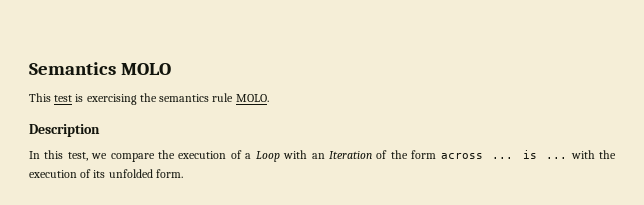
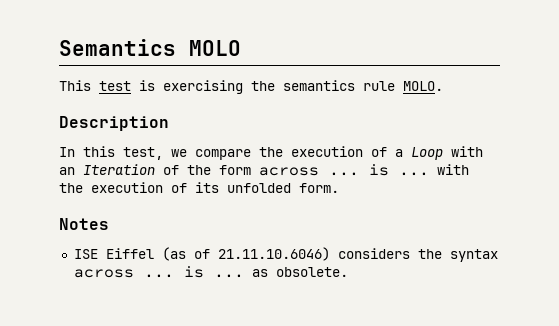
+ Notes
+ ISE Eiffel (as of 21.11.10.6046) considers the syntax across ... is ... as obsolete.

